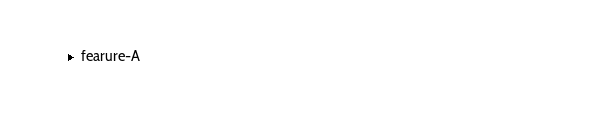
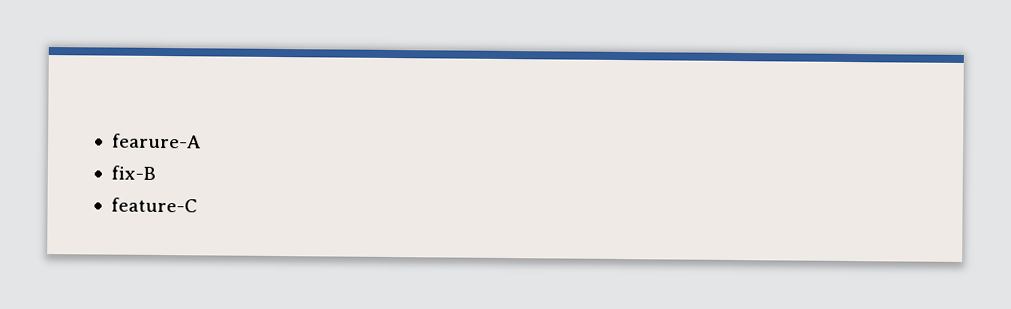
+ fix-B
+ feature-C

